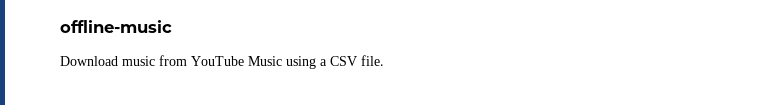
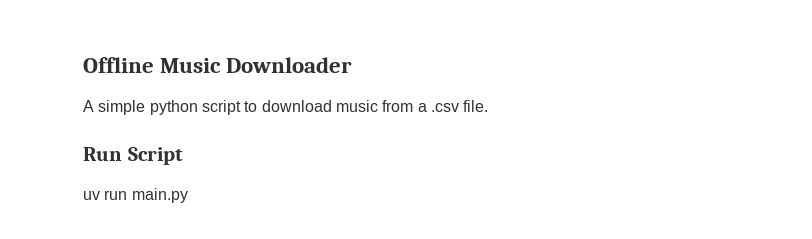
- offline-music
- Download music from YouTube Music using a CSV file.
+ Offline Music Downloader
+ A simple python script to download music from a .csv file.
+ Run Script
+ uv run main.py

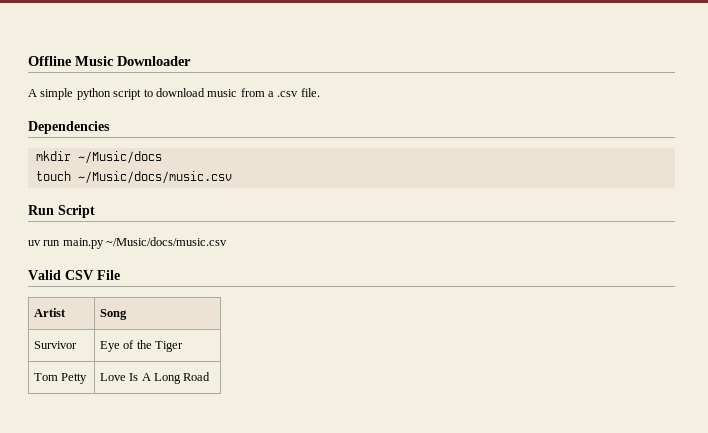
+ Dependencies
+ mkdir ~/Music/docs
+ touch ~/Music/docs/music.csv
- uv run main.py
+ uv run main.py ~/Music/docs/music.csv
+ Valid CSV File
+ Artist | Song
+ Survivor | Eye of the Tiger
+ Tom Petty | Love Is A Long Road

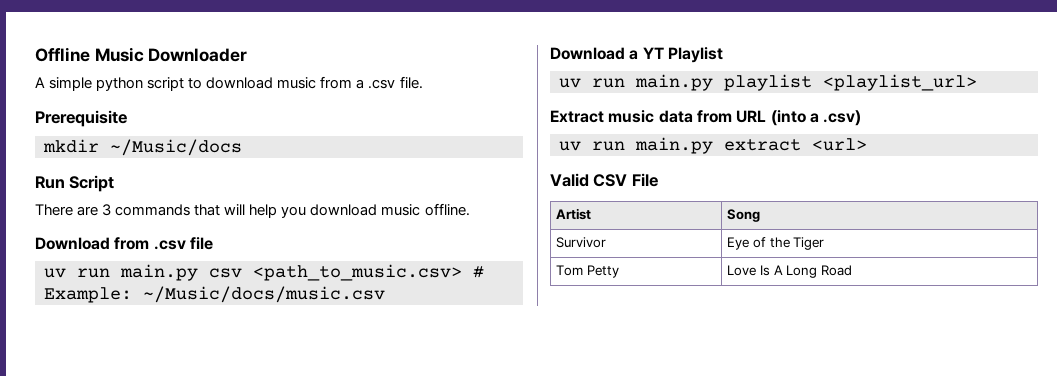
- Dependencies
+ Prerequisite
- touch ~/Music/docs/music.csv
- uv run main.py ~/Music/docs/music.csv
+ There are 3 commands that will help you download music offline.
+ Download from .csv file
+ uv run main.py csv <path_to_music.csv> # Example: ~/Music/docs/music.csv
+ Download a YT Playlist
+ uv run main.py playlist <playlist_url>
+ Extract music data from URL (into a .csv)
+ uv run main.py extract <url>

